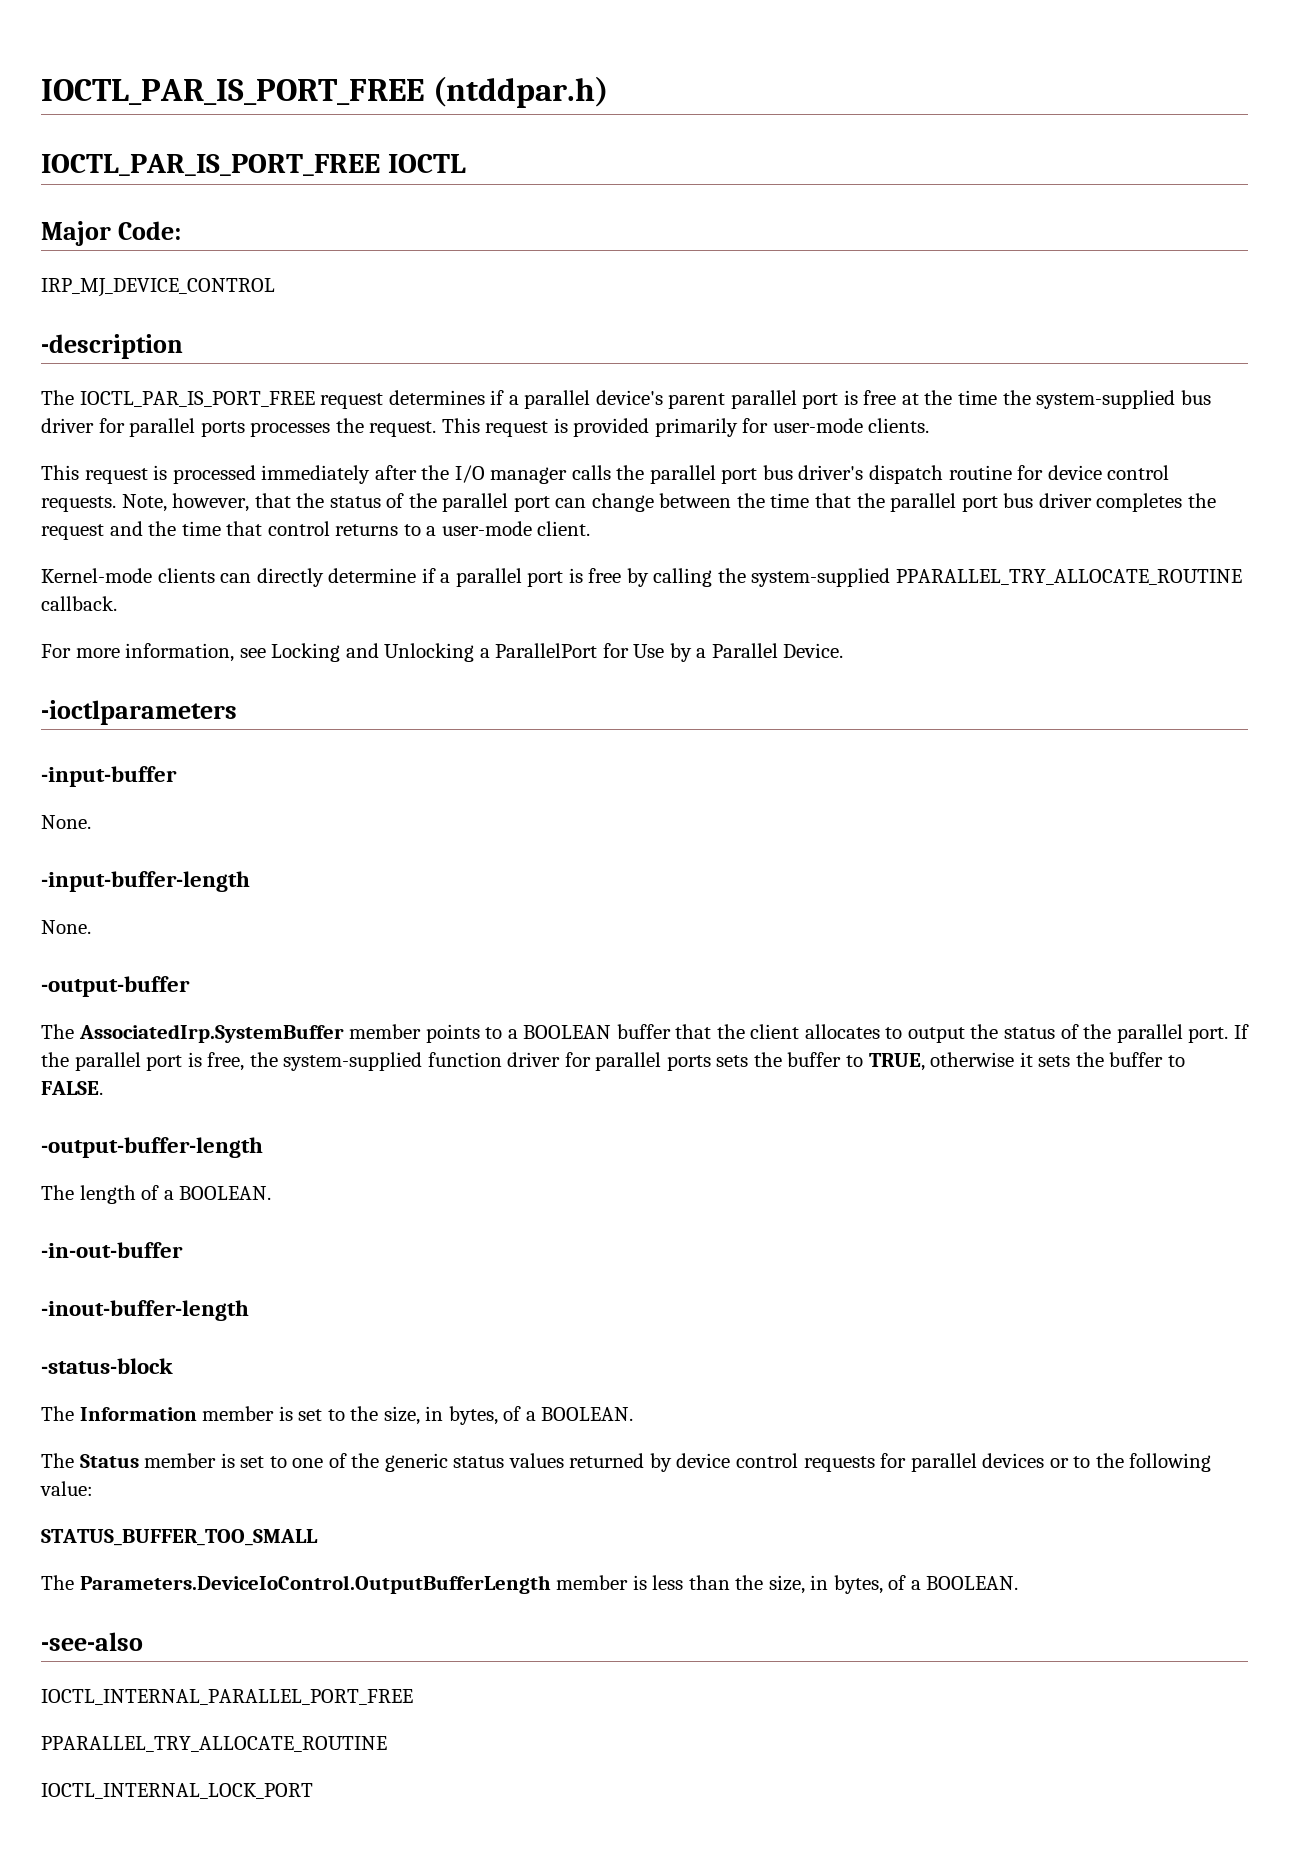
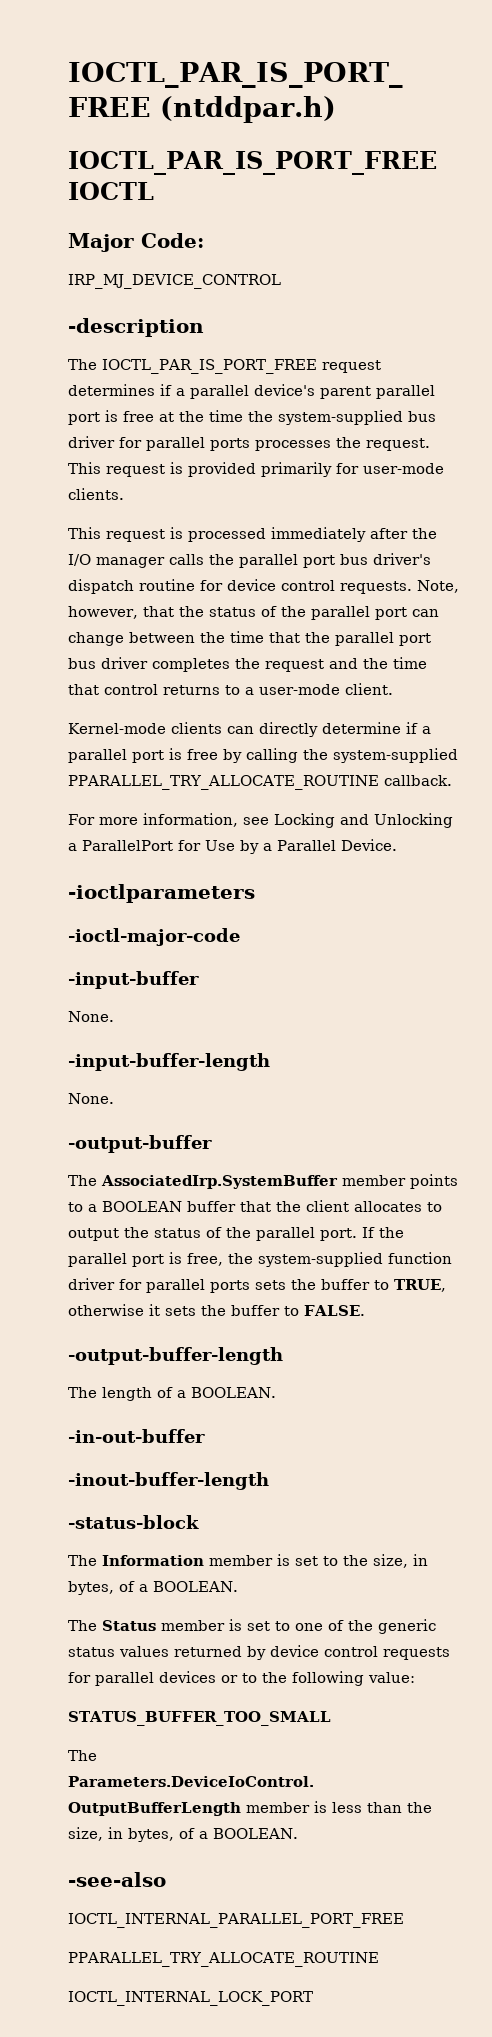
+ -ioctl-major-code

